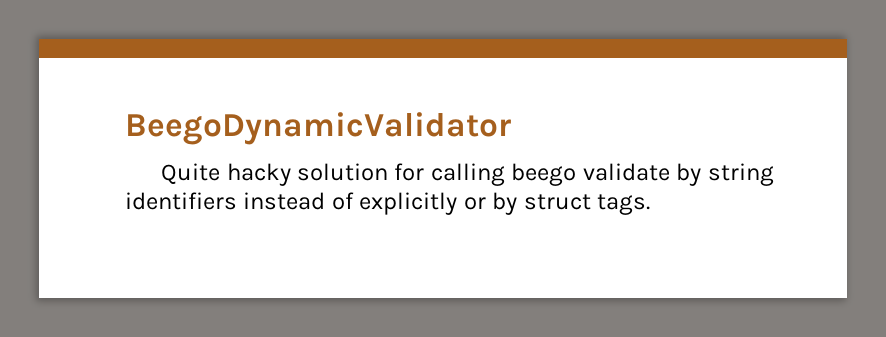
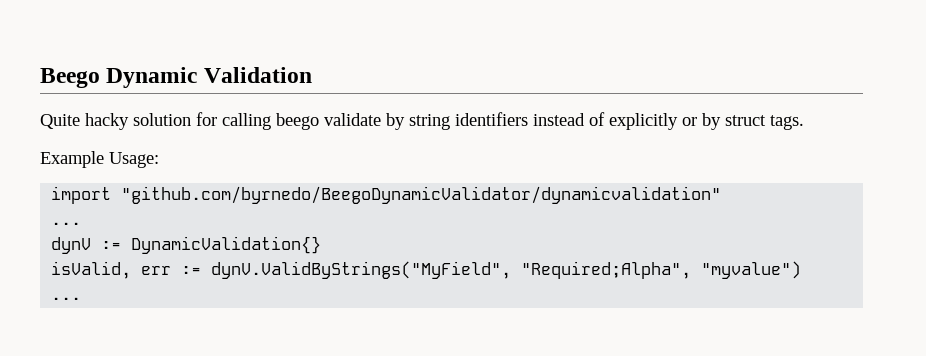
- BeegoDynamicValidator
+ Beego Dynamic Validation
+ Example Usage:
+ import "github.com/byrnedo/BeegoDynamicValidator/dynamicvalidation"
+ ...
+ dynV := DynamicValidation{}
+ isValid, err := dynV.ValidByStrings("MyField", "Required;Alpha", "myvalue")
+ ...

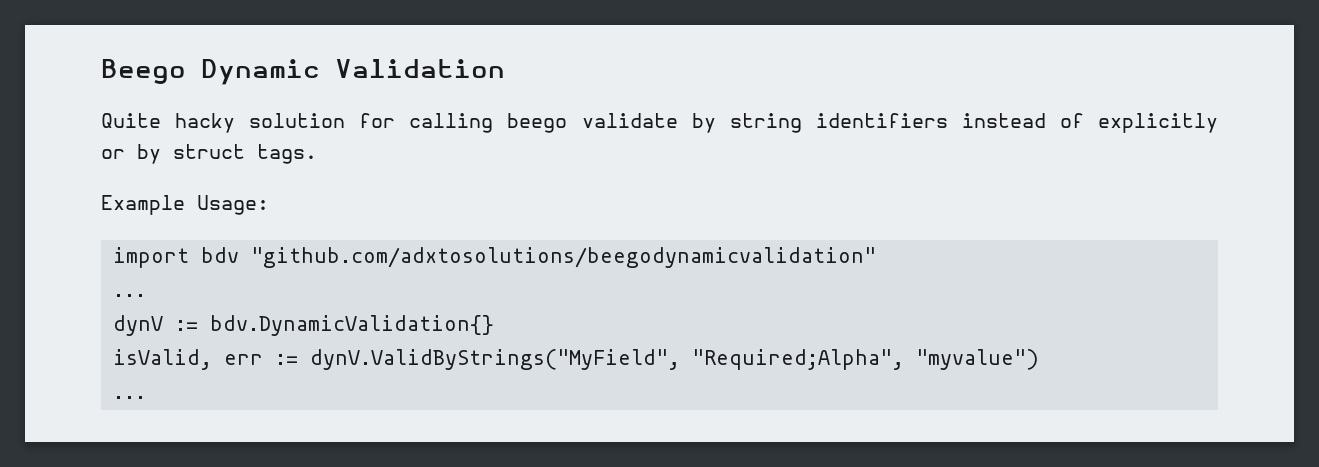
- import "github.com/byrnedo/BeegoDynamicValidator/dynamicvalidation"
+ import bdv "github.com/adxtosolutions/beegodynamicvalidation"
- dynV := DynamicValidation{}
+ dynV := bdv.DynamicValidation{}

